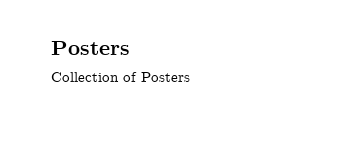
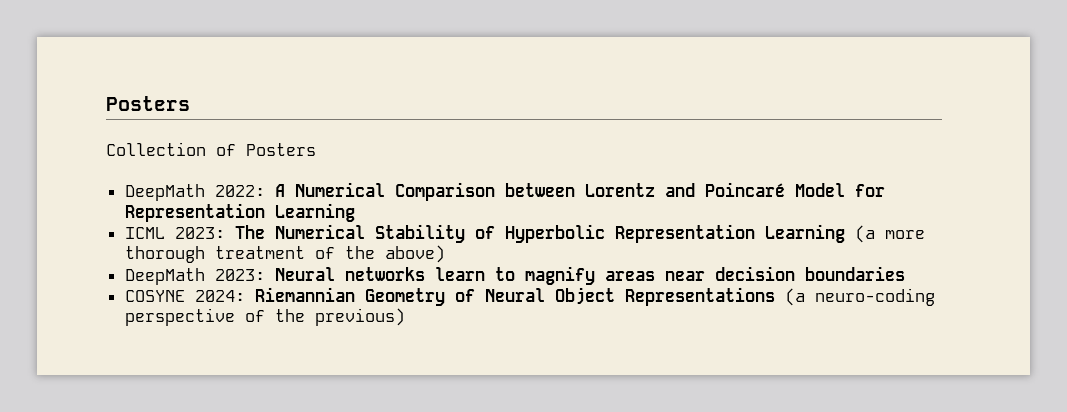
+ DeepMath 2022: A Numerical Comparison between Lorentz and Poincaré Model for Representation Learning
+ ICML 2023: The Numerical Stability of Hyperbolic Representation Learning (a more thorough treatment of the above)
+ DeepMath 2023: Neural networks learn to magnify areas near decision boundaries
+ COSYNE 2024: Riemannian Geometry of Neural Object Representations (a neuro-coding perspective of the previous)

